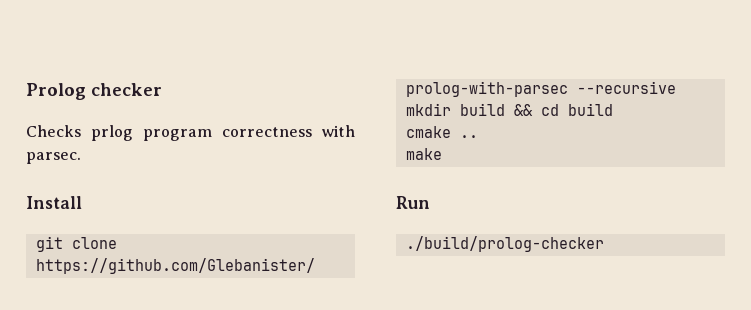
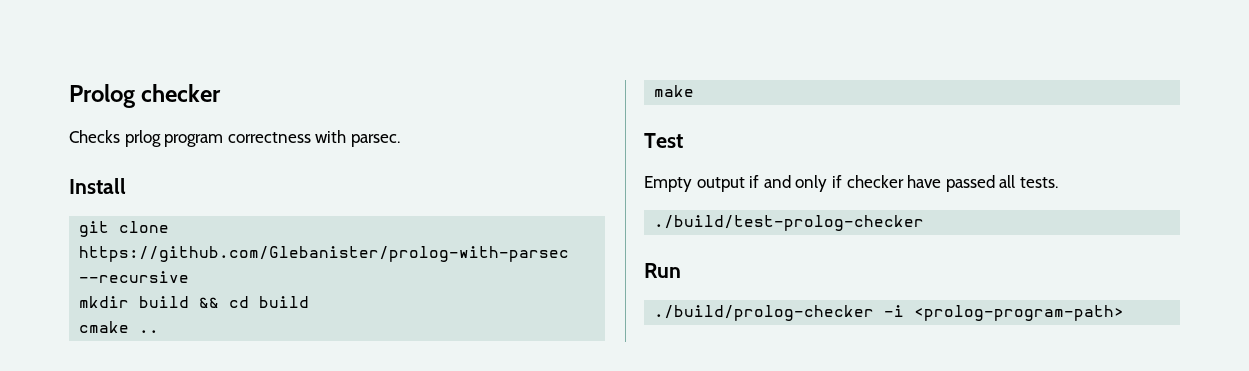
+ Test
+ Empty output if and only if checker have passed all tests.
+ ./build/test-prolog-checker
- ./build/prolog-checker
+ ./build/prolog-checker -i <prolog-program-path>

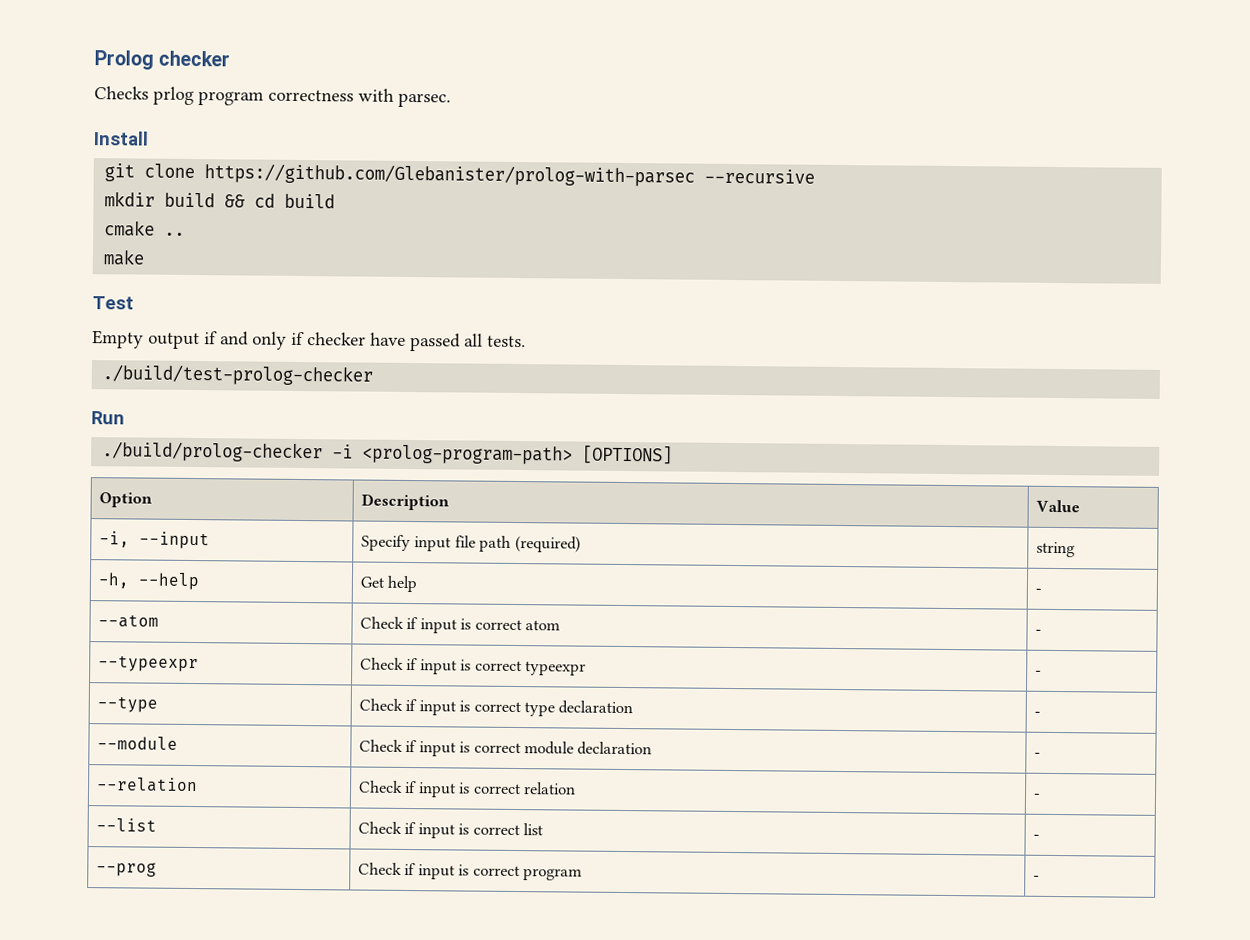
- ./build/prolog-checker -i <prolog-program-path>
+ ./build/prolog-checker -i <prolog-program-path> [OPTIONS]
+ Option | Description | Value
+ -i, --input | Specify input file path (required) | string
+ -h, --help | Get help | -
+ --atom | Check if input is correct atom | -
+ --typeexpr | Check if input is correct typeexpr | -
+ --type | Check if input is correct type declaration | -
+ --module | Check if input is correct module declaration | -
+ --relation | Check if input is correct relation | -
+ --list | Check if input is correct list | -
+ --prog | Check if input is correct program | -

